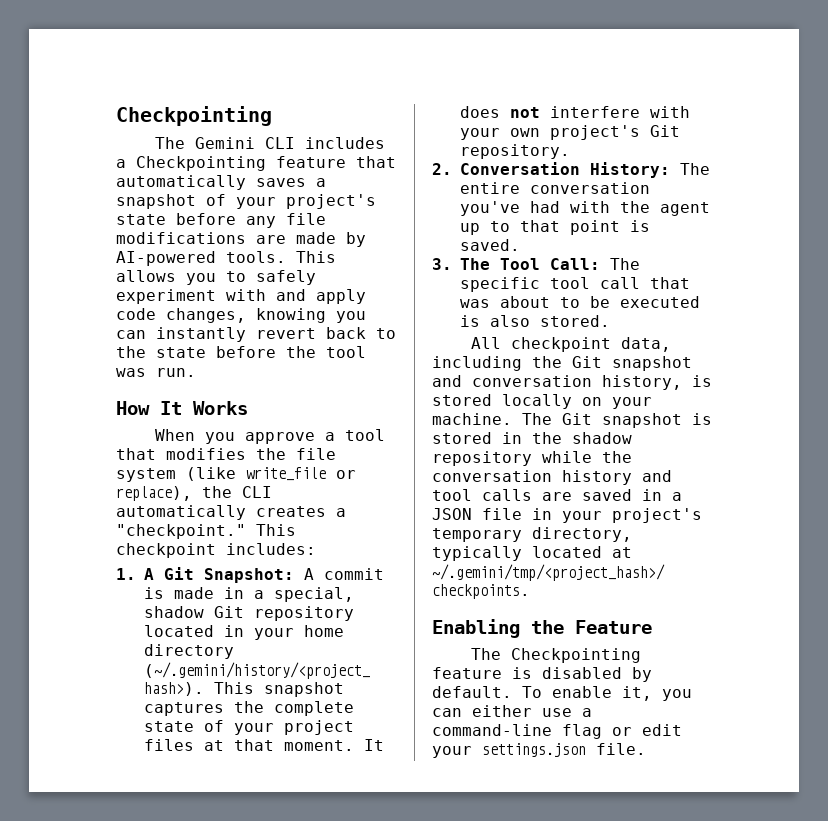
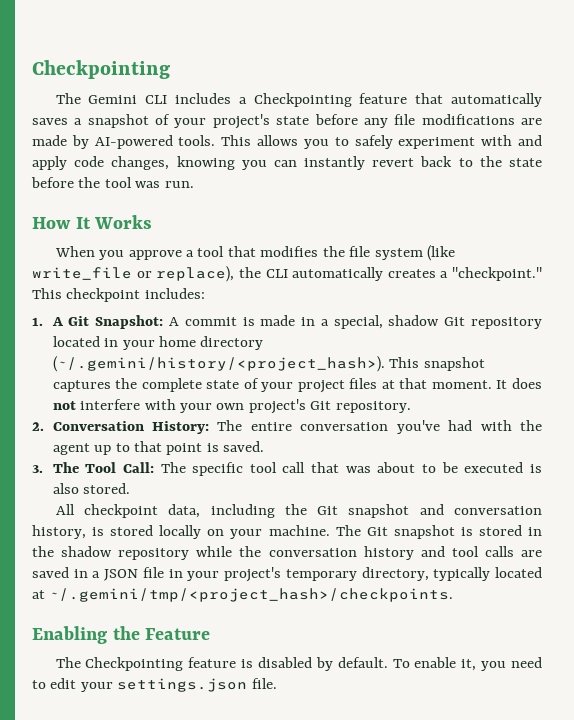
- To enable it, you can either use a command-line flag or edit your settings.json file.
+ To enable it, you need to edit your settings.json file.

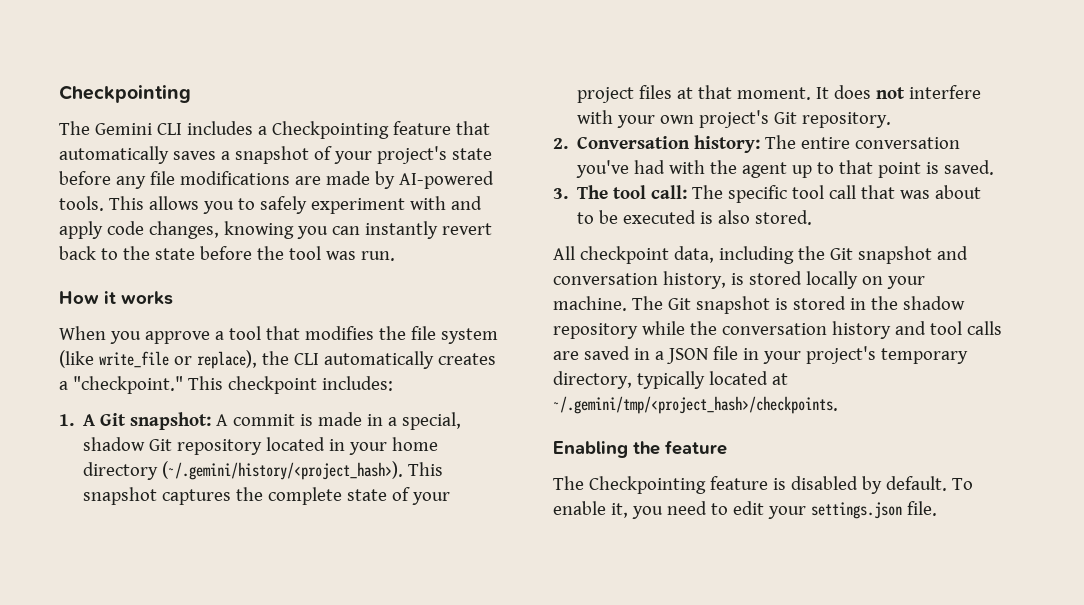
- How It Works
+ How it works
- 1. A Git Snapshot: A commit is made in a special, shadow Git repository located in your home directory (~/.gemini/history/<project_hash>). This snapshot captures the complete state of your project files at that moment.
+ 1. A Git snapshot: A commit is made in a special, shadow Git repository located in your home directory (~/.gemini/history/<project_hash>). This snapshot captures the complete state of your project files at that moment.
- 2. Conversation History: The entire conversation you've had with the agent up to that point is saved.
+ 2. Conversation history: The entire conversation you've had with the agent up to that point is saved.
- 3. The Tool Call: The specific tool call that was about to be executed is also stored.
+ 3. The tool call: The specific tool call that was about to be executed is also stored.
- Enabling the Feature
+ Enabling the feature

